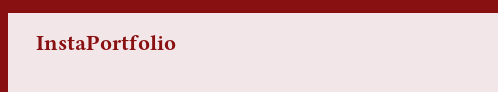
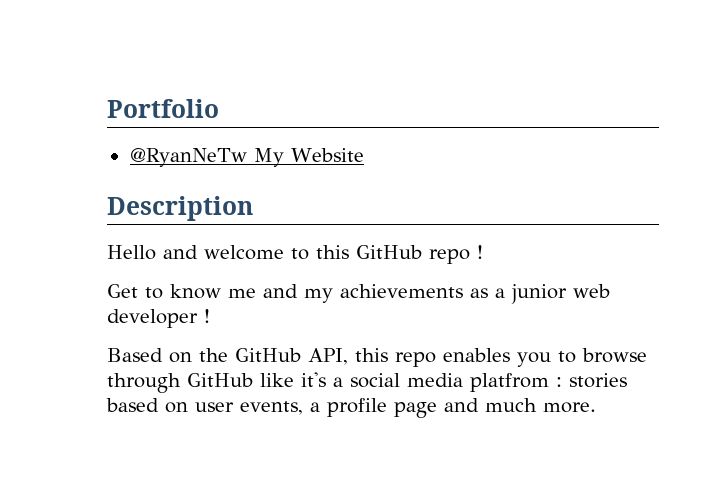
- InstaPortfolio
+ Portfolio
+ @RyanNeTw My Website
+ Description
+ Hello and welcome to this GitHub repo !
+ Get to know me and my achievements as a junior web developer !
+ Based on the GitHub API, this repo enables you to browse through GitHub like it's a social media platfrom : stories based on user events, a profile page and much more.

